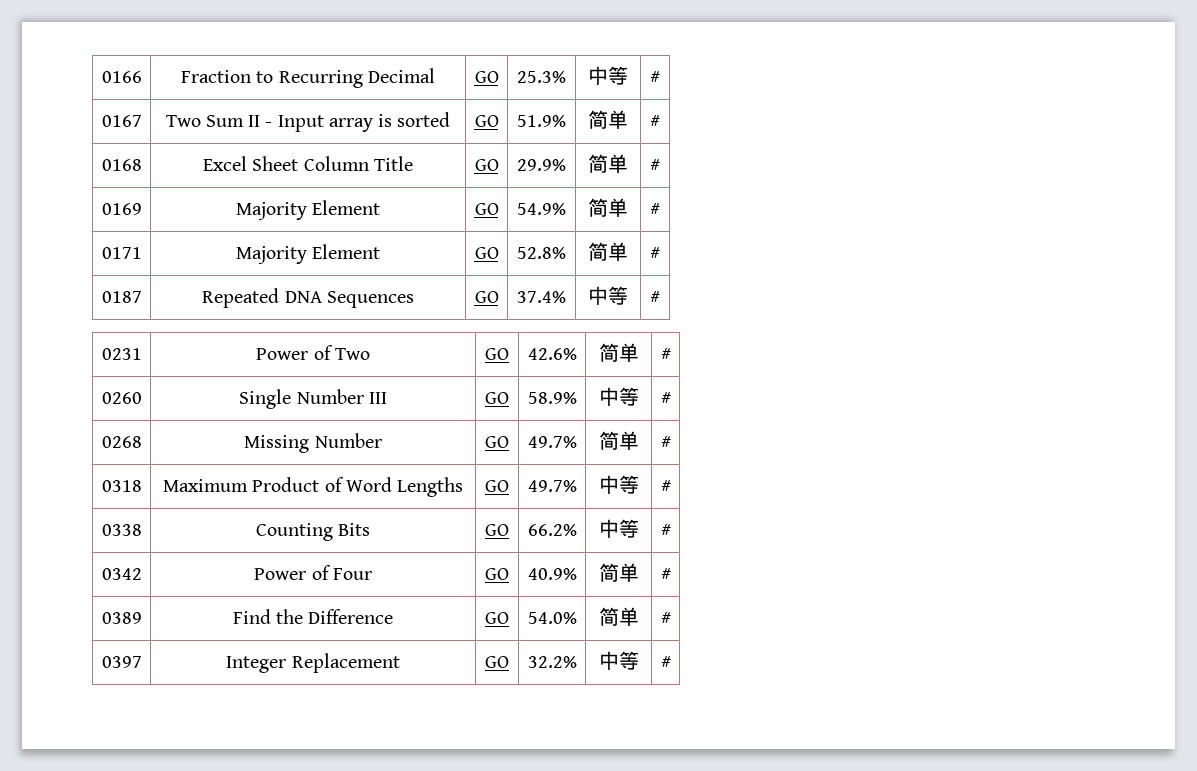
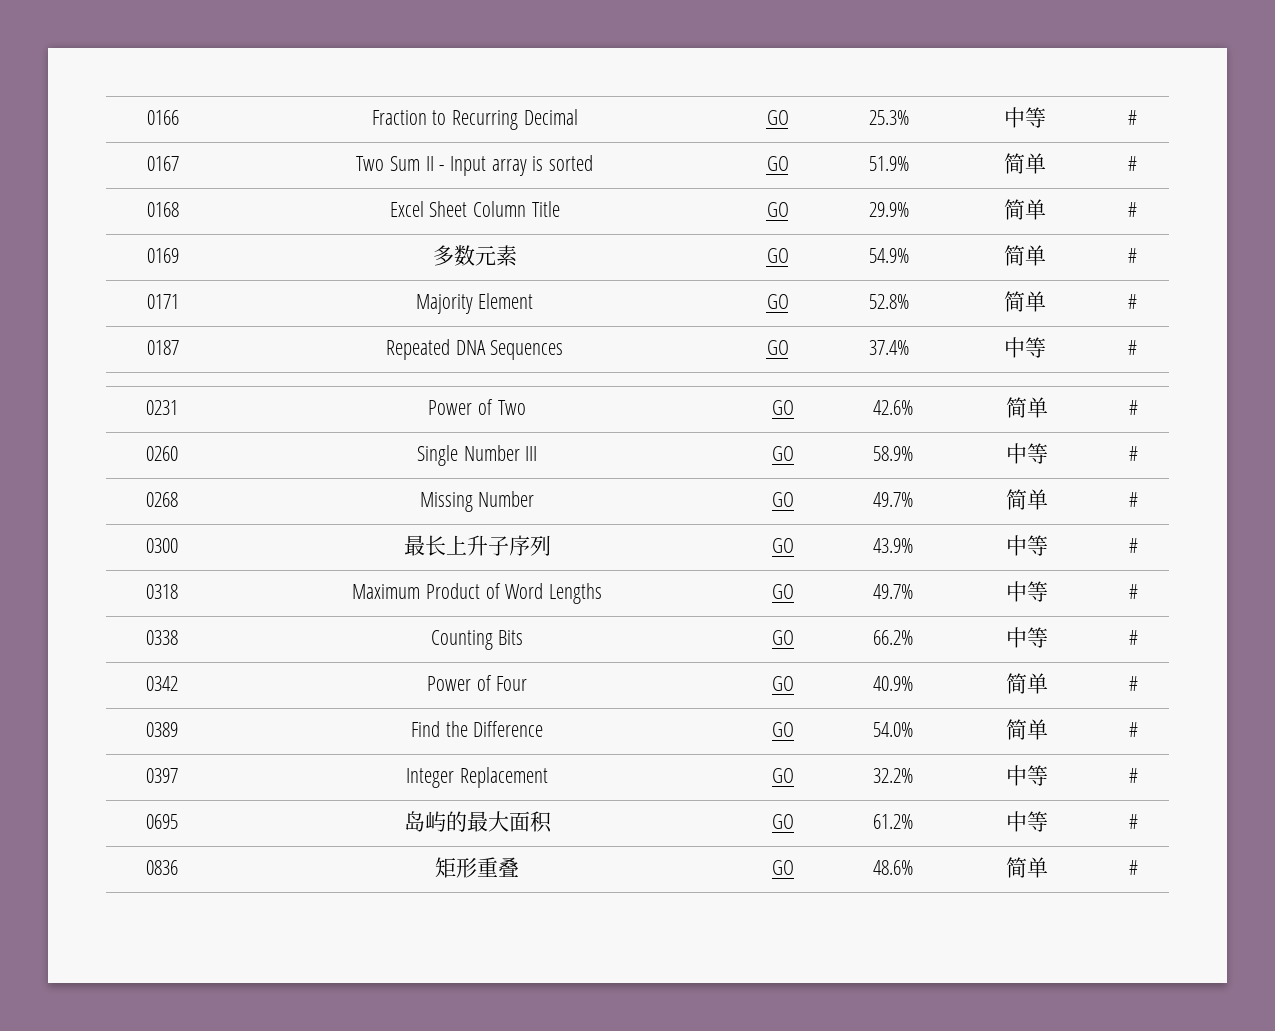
- 0169 | Majority Element | GO | 54.9% | 简单 | #
+ 0169 | 多数元素 | GO | 54.9% | 简单 | #
+ 0300 | 最长上升子序列 | GO | 43.9% | 中等 | #
+ 0695 | 岛屿的最大面积 | GO | 61.2% | 中等 | #
+ 0836 | 矩形重叠 | GO | 48.6% | 简单 | #

